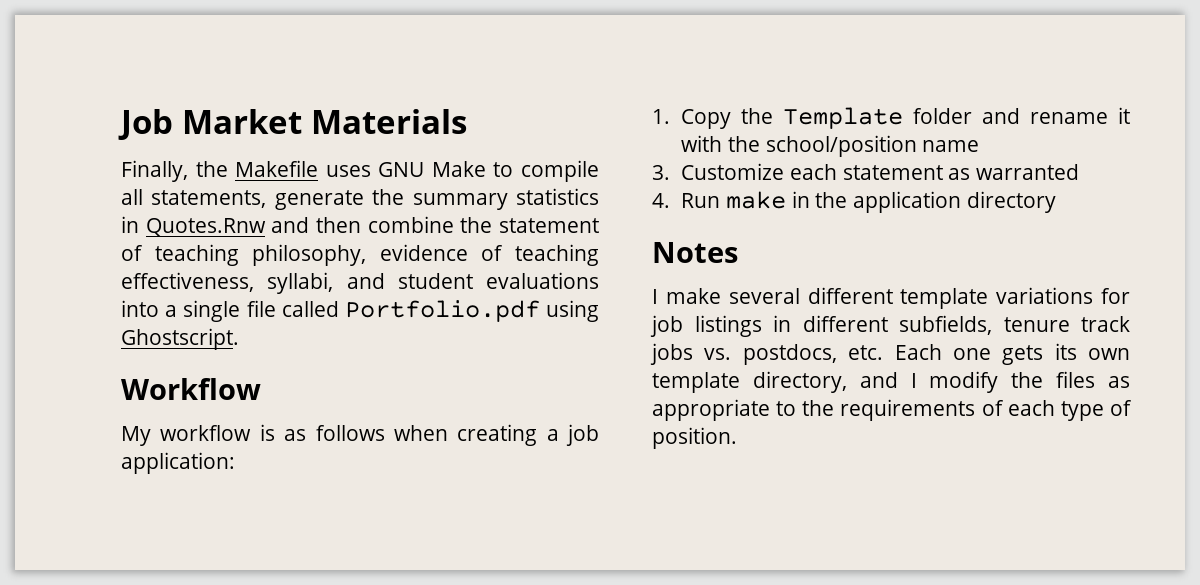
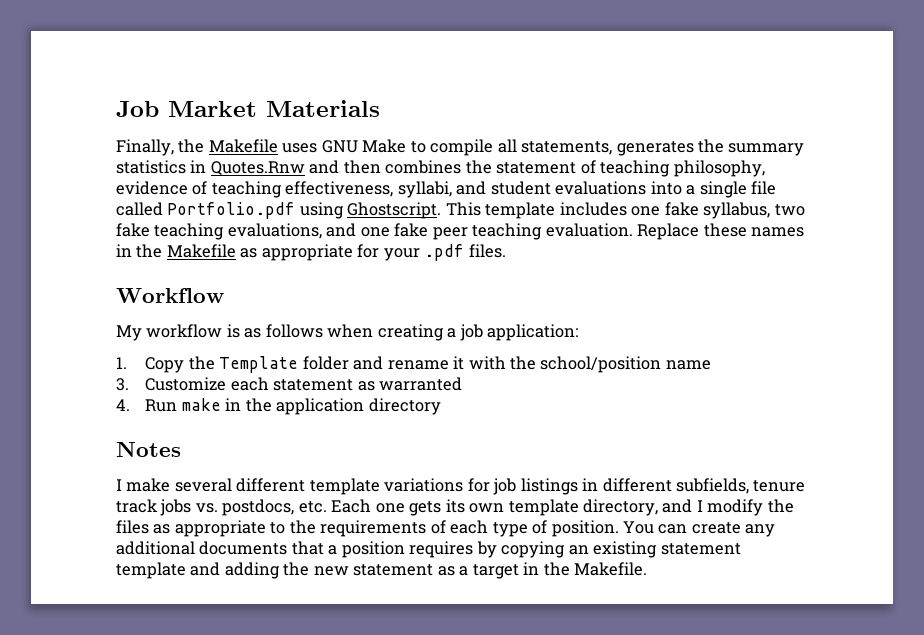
- Finally, the Makefile uses GNU Make to compile all statements, generate the summary statistics in Quotes.Rnw and then combine the statement of teaching philosophy, evidence of teaching effectiveness, syllabi, and student evaluations into a single file called Portfolio.pdf using Ghostscript.
+ Finally, the Makefile uses GNU Make to compile all statements, generates the summary statistics in Quotes.Rnw and then combines the statement of teaching philosophy, evidence of teaching effectiveness, syllabi, and student evaluations into a single file called Portfolio.pdf using Ghostscript. This template includes one fake syllabus, two fake teaching evaluations, and one fake peer teaching evaluation. Replace these names in the Makefile as appropriate for your .pdf files.
+ You can create any additional documents that a position requires by copying an existing statement template and adding the new statement as a target in the Makefile.

